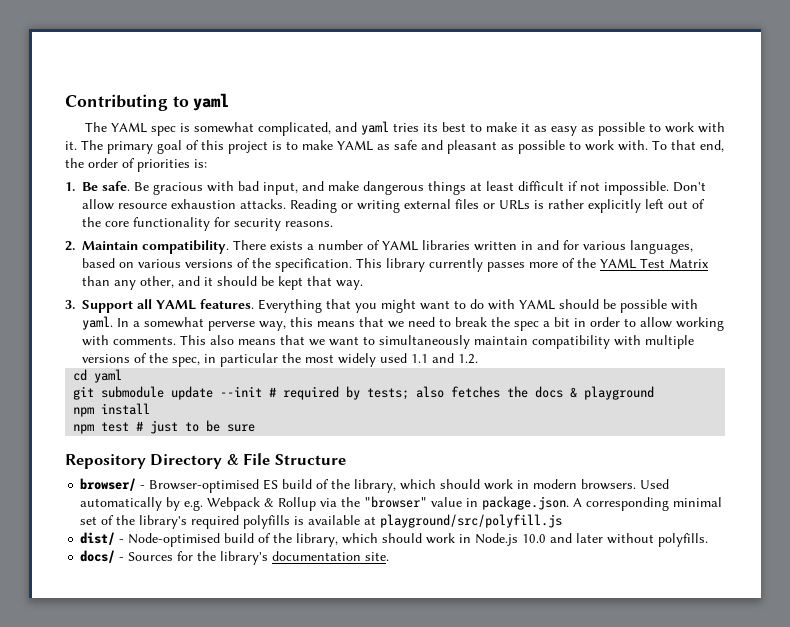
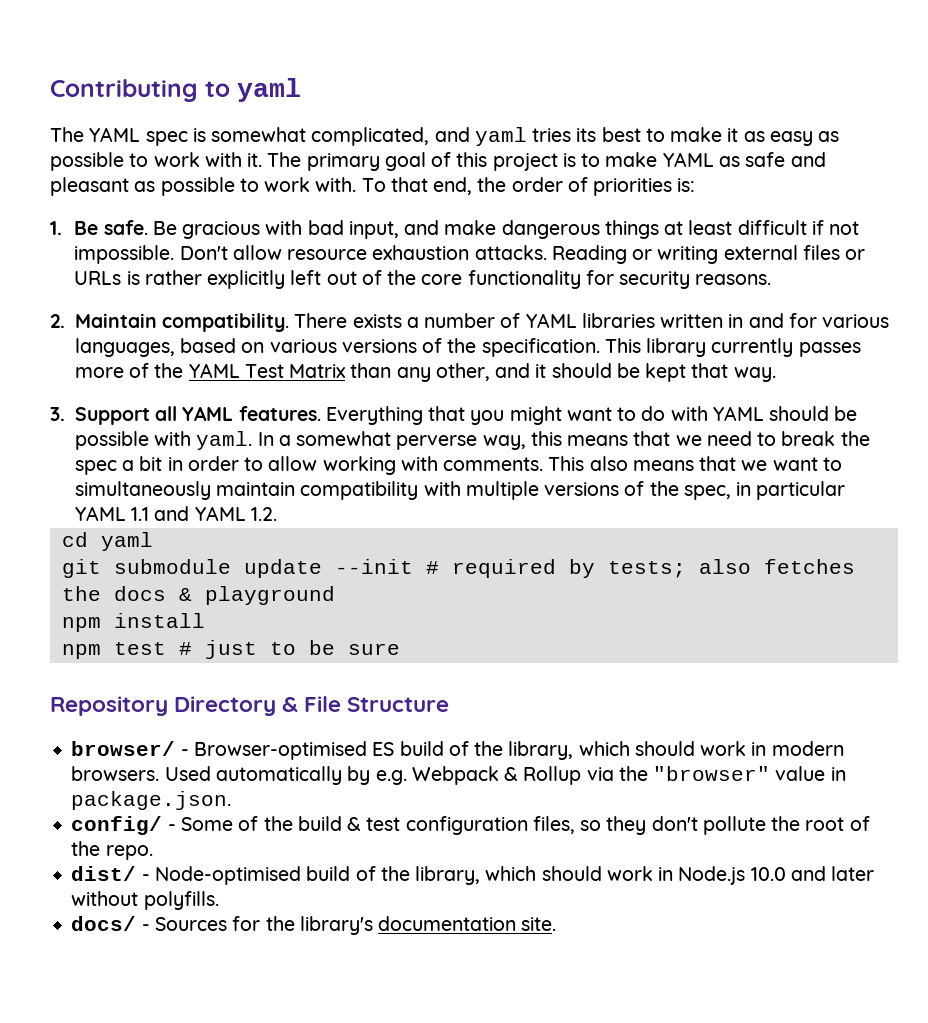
- This also means that we want to simultaneously maintain compatibility with multiple versions of the spec, in particular the most widely used 1.1 and 1.2.
+ This also means that we want to simultaneously maintain compatibility with multiple versions of the spec, in particular YAML 1.1 and YAML 1.2.
- Used automatically by e.g. Webpack & Rollup via the "browser" value in package.json. A corresponding minimal set of the library's required polyfills is available at playground/src/polyfill.js
+ Used automatically by e.g. Webpack & Rollup via the "browser" value in package.json.
+ config/ - Some of the build & test configuration files, so they don't pollute the root of the repo.

